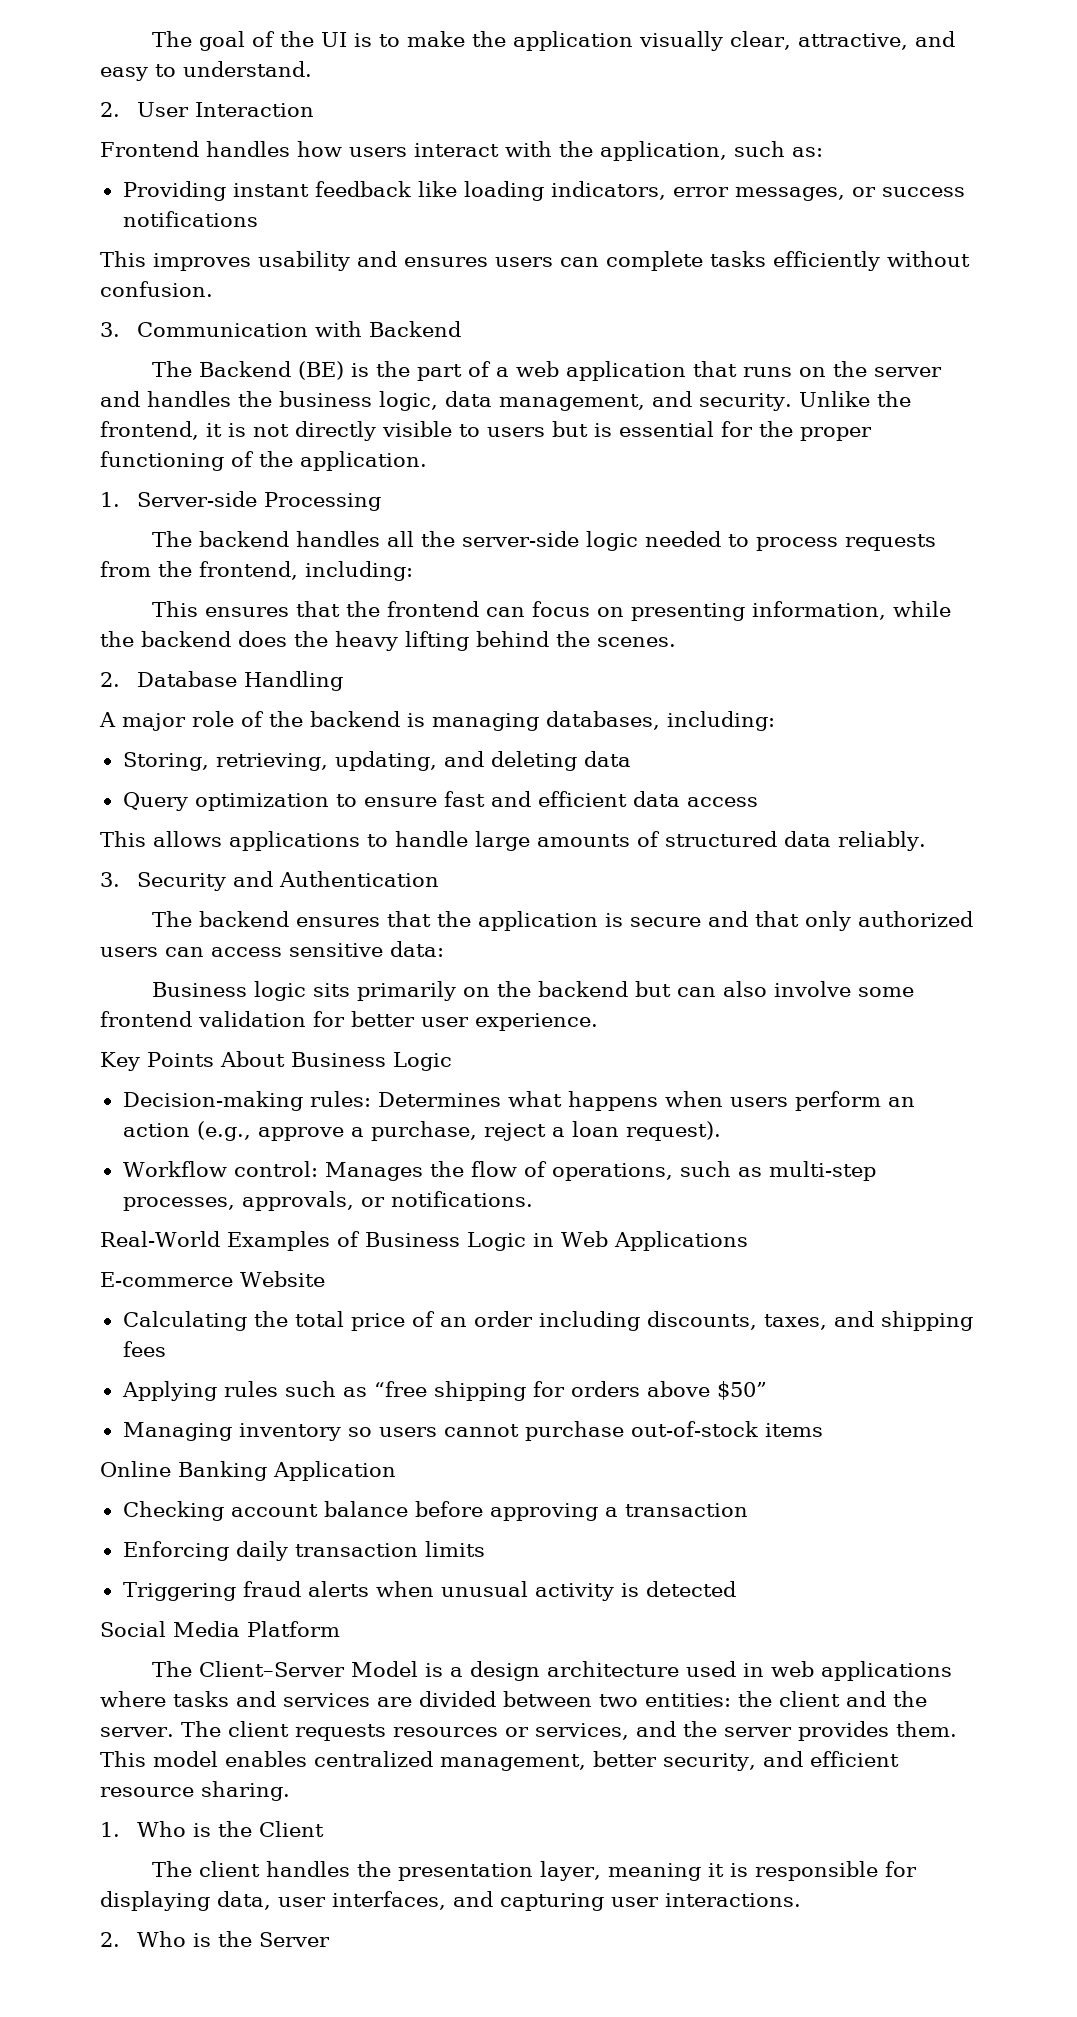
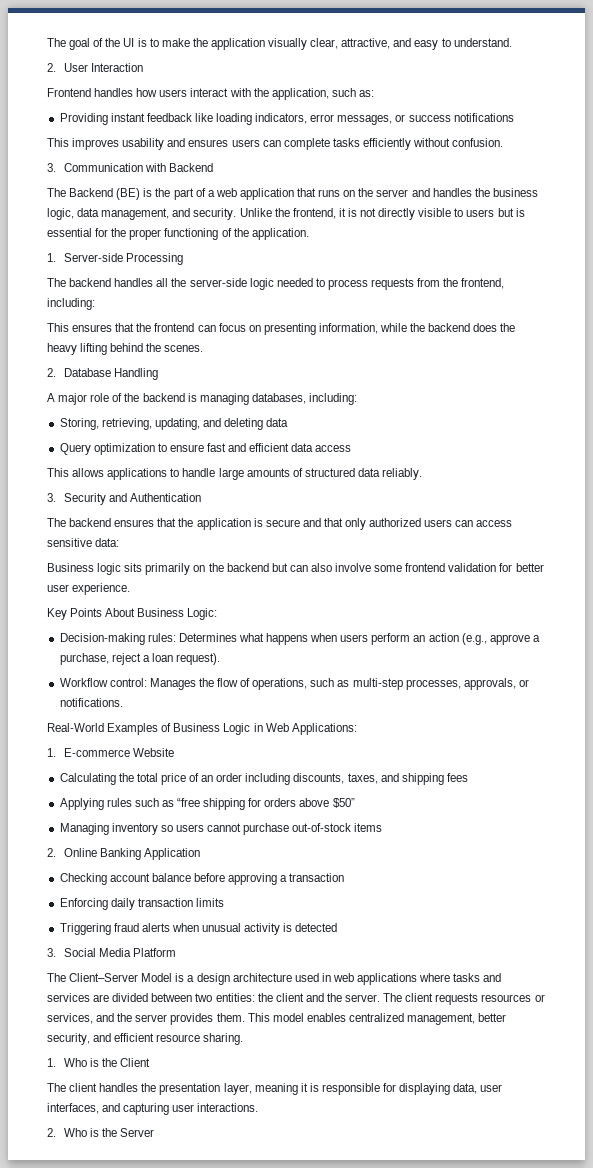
- Key Points About Business Logic
+ Key Points About Business Logic:
- Real-World Examples of Business Logic in Web Applications
- E-commerce Website
+ Real-World Examples of Business Logic in Web Applications:
+ 1. E-commerce Website
- Online Banking Application
+ 2. Online Banking Application
- Social Media Platform
+ 3. Social Media Platform

